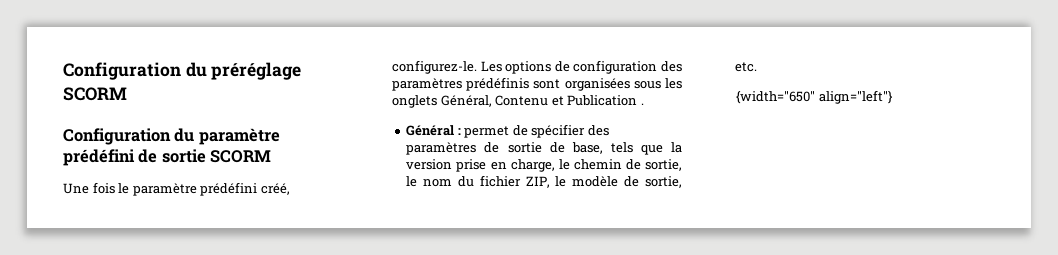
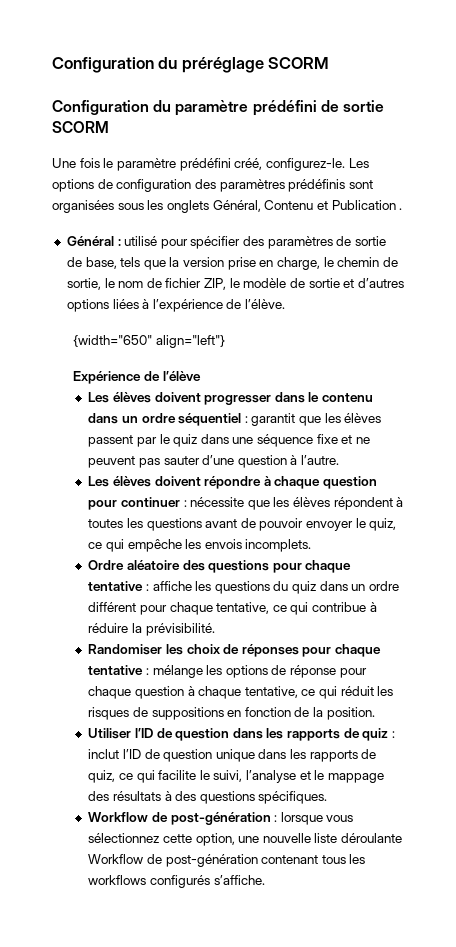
- Général : permet de spécifier des paramètres de sortie de base, tels que la version prise en charge, le chemin de sortie, le nom du fichier ZIP, le modèle de sortie, etc.
+ Général : utilisé pour spécifier des paramètres de sortie de base, tels que la version prise en charge, le chemin de sortie, le nom de fichier ZIP, le modèle de sortie et d’autres options liées à l’expérience de l’élève.
  {width="650" align="left"}
+ Expérience de l’élève
+ Les élèves doivent progresser dans le contenu dans un ordre séquentiel : garantit que les élèves passent par le quiz dans une séquence fixe et ne peuvent pas sauter d’une question à l’autre.
+ Les élèves doivent répondre à chaque question pour continuer : nécessite que les élèves répondent à toutes les questions avant de pouvoir envoyer le quiz, ce qui empêche les envois incomplets.
+ Ordre aléatoire des questions pour chaque tentative : affiche les questions du quiz dans un ordre différent pour chaque tentative, ce qui contribue à réduire la prévisibilité.
+ Randomiser les choix de réponses pour chaque tentative : mélange les options de réponse pour chaque question à chaque tentative, ce qui réduit les risques de suppositions en fonction de la position.
+ Utiliser l’ID de question dans les rapports de quiz : inclut l’ID de question unique dans les rapports de quiz, ce qui facilite le suivi, l’analyse et le mappage des résultats à des questions spécifiques.
+ Workflow de post-génération : lorsque vous sélectionnez cette option, une nouvelle liste déroulante Workflow de post-génération contenant tous les workflows configurés s’affiche.

